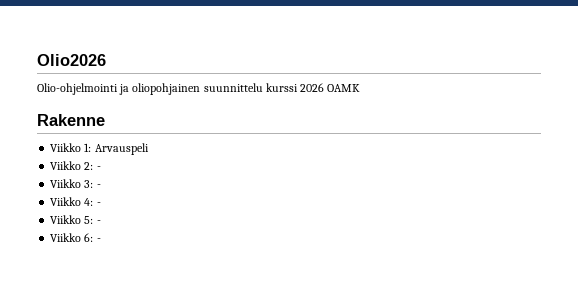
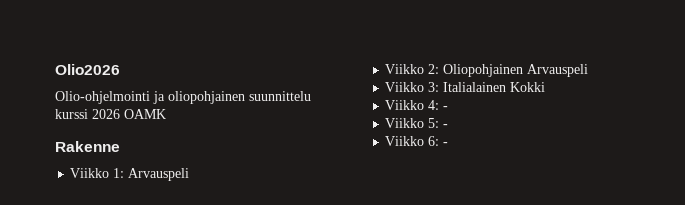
- Viikko 2: -
+ Viikko 2: Oliopohjainen Arvauspeli
- Viikko 3: -
+ Viikko 3: Italialainen Kokki

